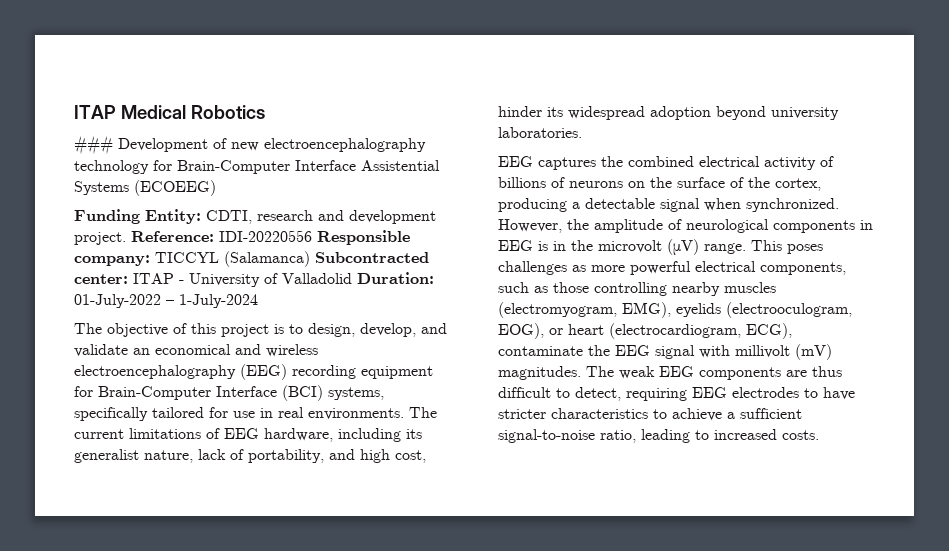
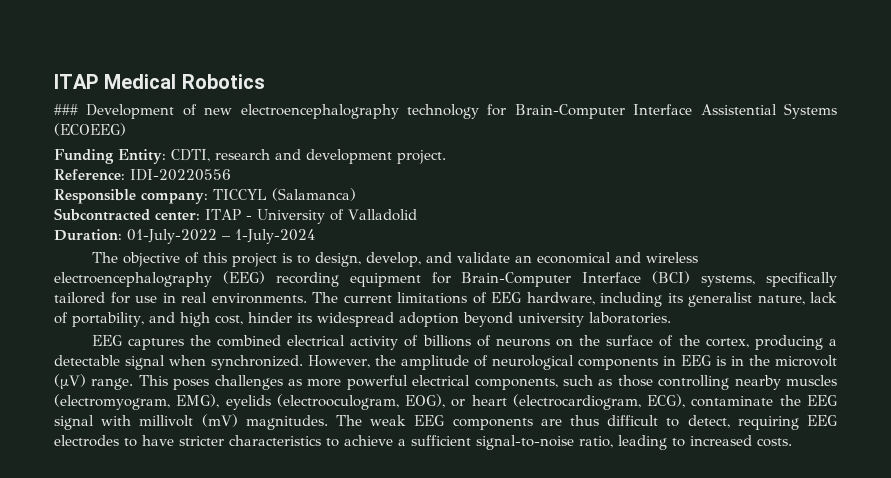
- Funding Entity: CDTI, research and development project. Reference: IDI-20220556 Responsible company: TICCYL (Salamanca) Subcontracted center: ITAP - University of Valladolid Duration: 01-July-2022 – 1-July-2024
+ Funding Entity: CDTI, research and development project.
+ Reference: IDI-20220556
+ Responsible company: TICCYL (Salamanca)
+ Subcontracted center: ITAP - University of Valladolid
+ Duration: 01-July-2022 – 1-July-2024

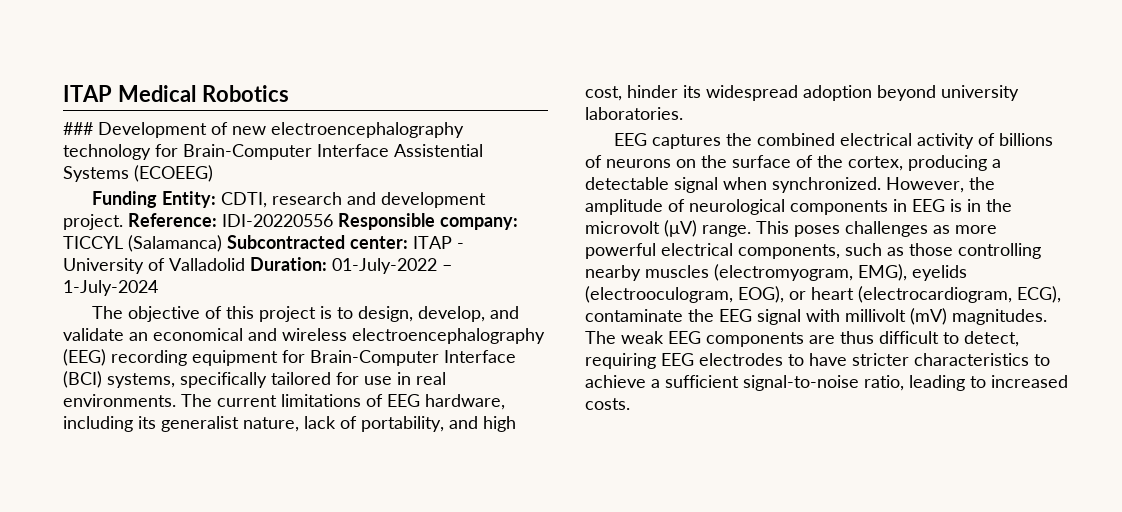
- Funding Entity: CDTI, research and development project.
- Reference: IDI-20220556
- Responsible company: TICCYL (Salamanca)
- Subcontracted center: ITAP - University of Valladolid
- Duration: 01-July-2022 – 1-July-2024
+ Funding Entity: CDTI, research and development project. Reference: IDI-20220556 Responsible company: TICCYL (Salamanca) Subcontracted center: ITAP - University of Valladolid Duration: 01-July-2022 – 1-July-2024

